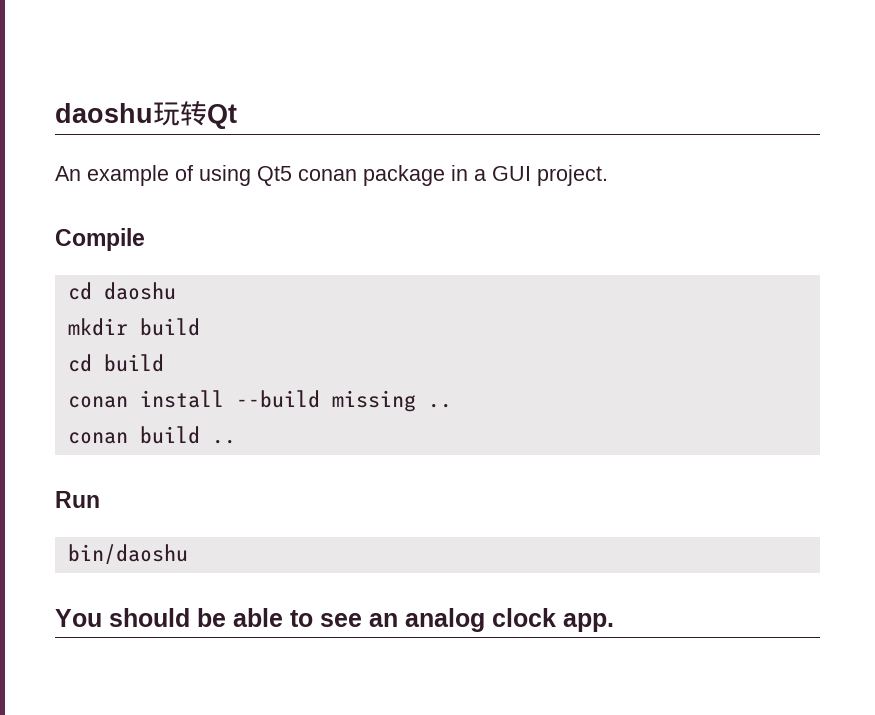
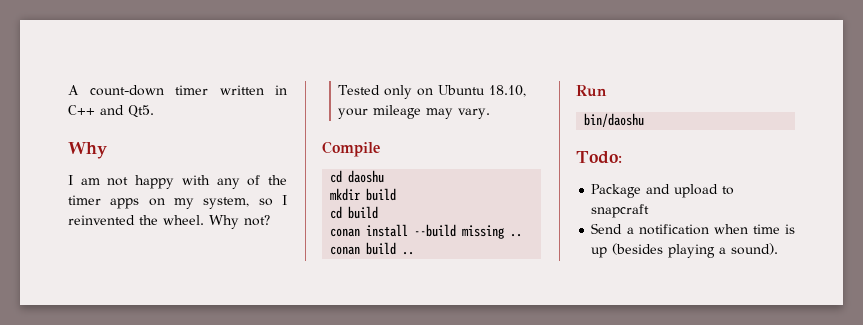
- daoshu玩转Qt
- An example of using Qt5 conan package in a GUI project.
+ A count-down timer written in C++ and Qt5.
+ Why
+ I am not happy with any of the timer apps on my system, so I reinvented the wheel. Why not?
+ Tested only on Ubuntu 18.10, your mileage may vary.
- You should be able to see an analog clock app.
+ Todo:
+ Package and upload to snapcraft
+ Send a notification when time is up (besides playing a sound).

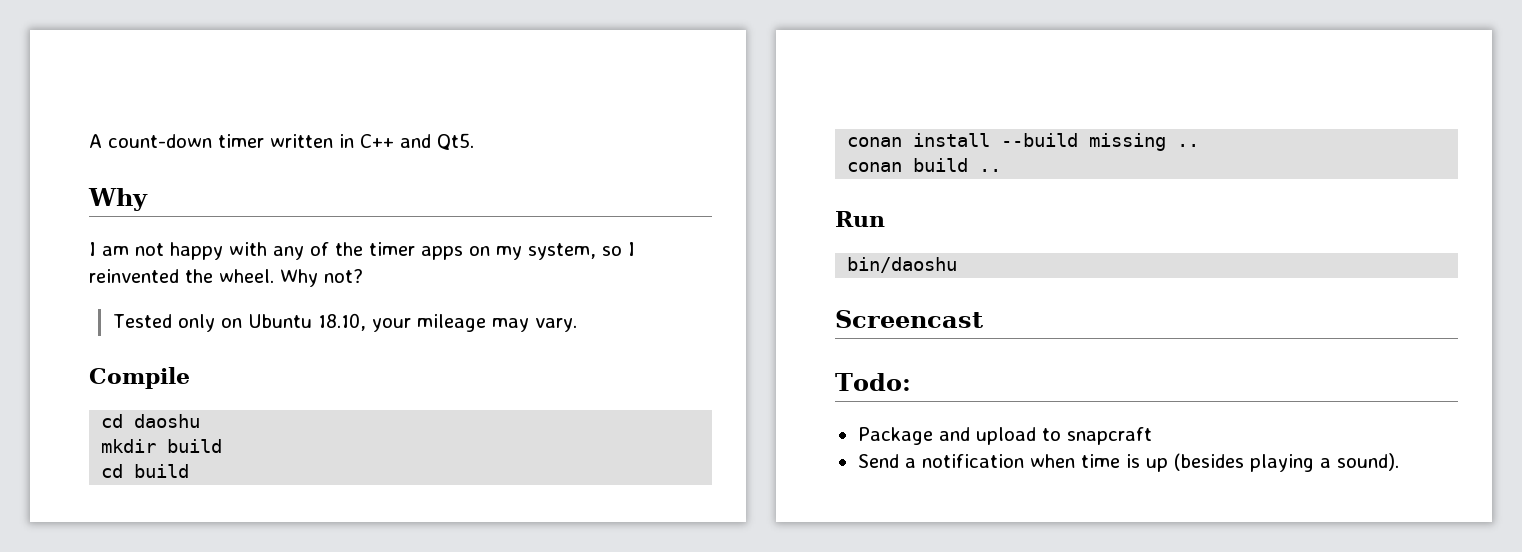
+ Screencast

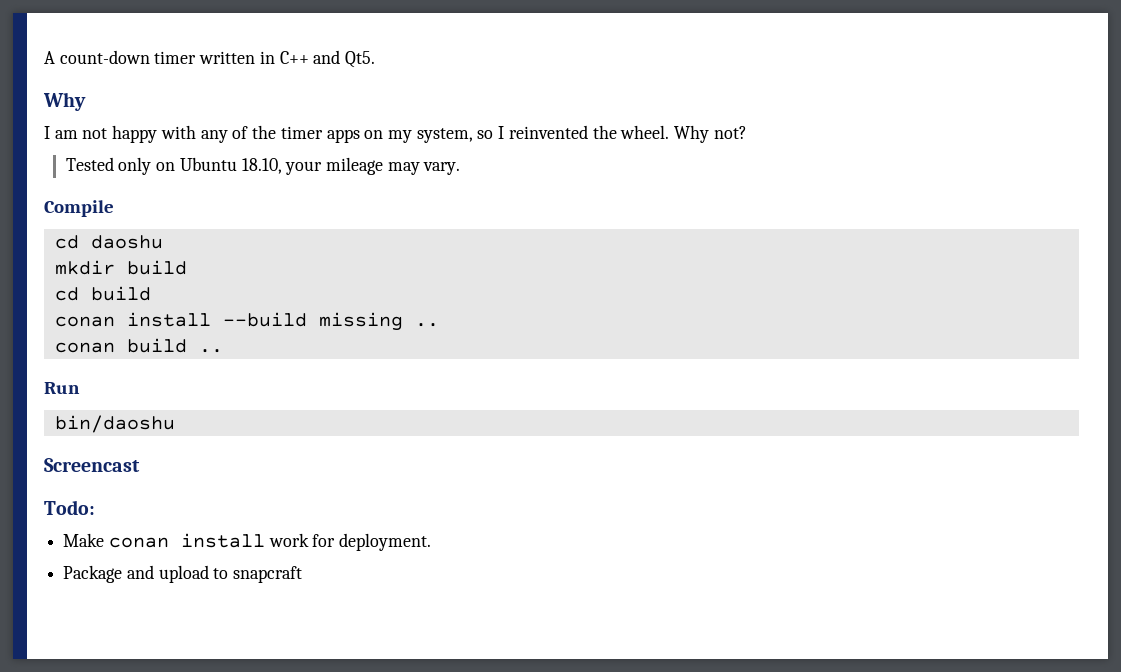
+ Make conan install work for deployment.
- Send a notification when time is up (besides playing a sound).

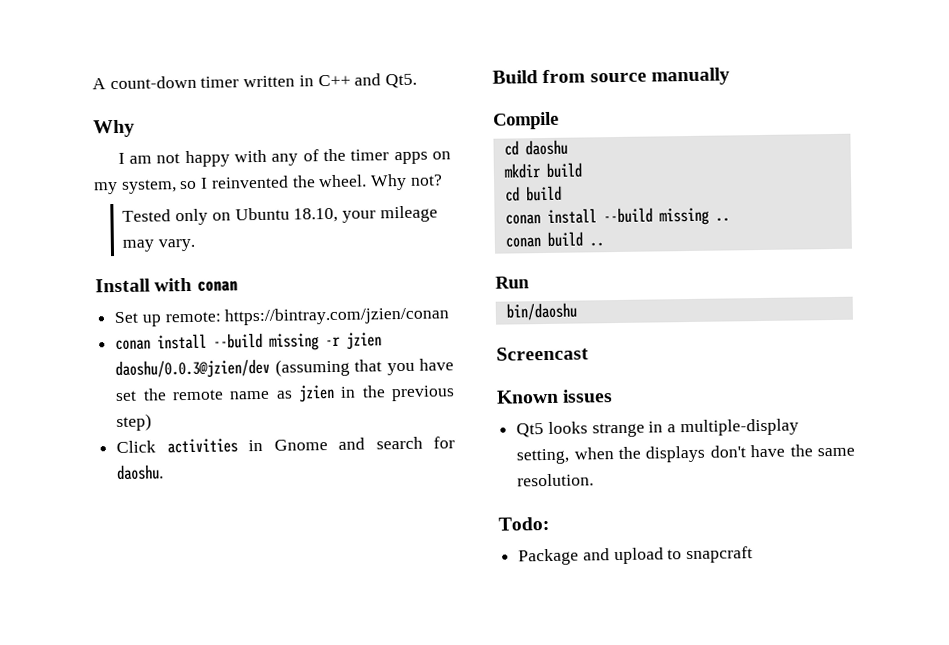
+ Install with conan
+ Set up remote: https://bintray.com/jzien/conan
+ conan install --build missing -r jzien daoshu/0.0.3@jzien/dev (assuming that you have set the remote name as jzien in the previous step)
+ Click activities in Gnome and search for daoshu.
+ Build from source manually
+ Known issues
+ Qt5 looks strange in a multiple-display setting, when the displays don't have the same resolution.
  Todo:
- Make conan install work for deployment.

